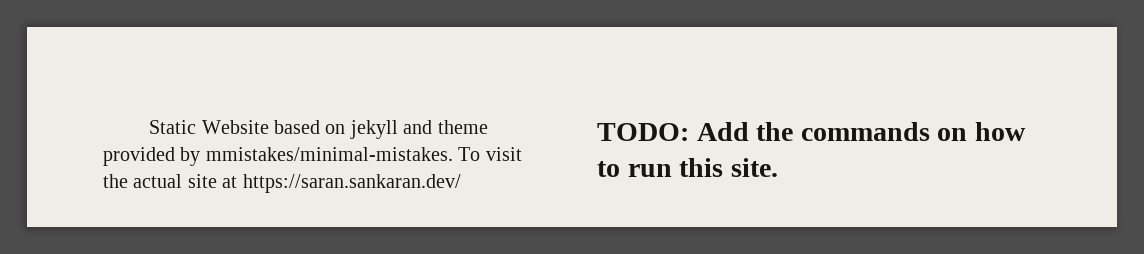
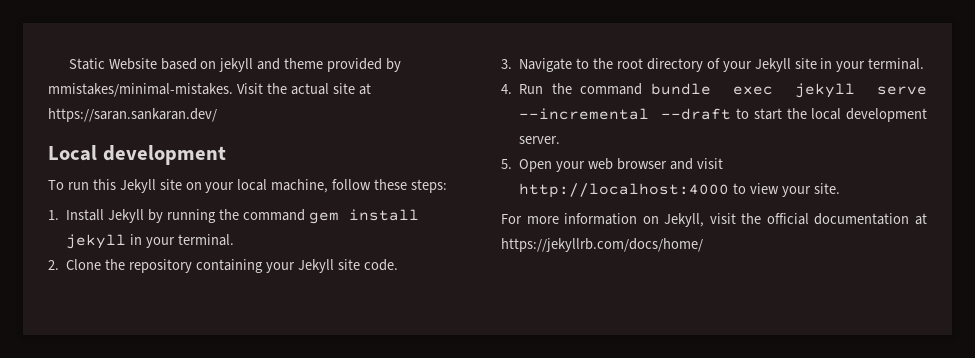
- To visit the actual site at https://saran.sankaran.dev/
+ Visit the actual site at https://saran.sankaran.dev/
- TODO: Add the commands on how to run this site.
+ Local development
+ To run this Jekyll site on your local machine, follow these steps:
+ 1. Install Jekyll by running the command gem install jekyll in your terminal.
+ 2. Clone the repository containing your Jekyll site code.
+ 3. Navigate to the root directory of your Jekyll site in your terminal.
+ 4. Run the command bundle exec jekyll serve --incremental --draft to start the local development server.
+ 5. Open your web browser and visit http://localhost:4000 to view your site.
+ For more information on Jekyll, visit the official documentation at https://jekyllrb.com/docs/home/

